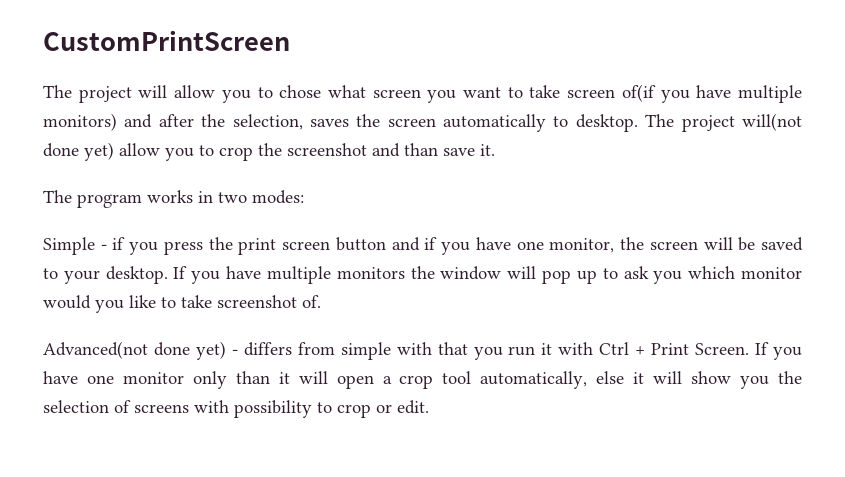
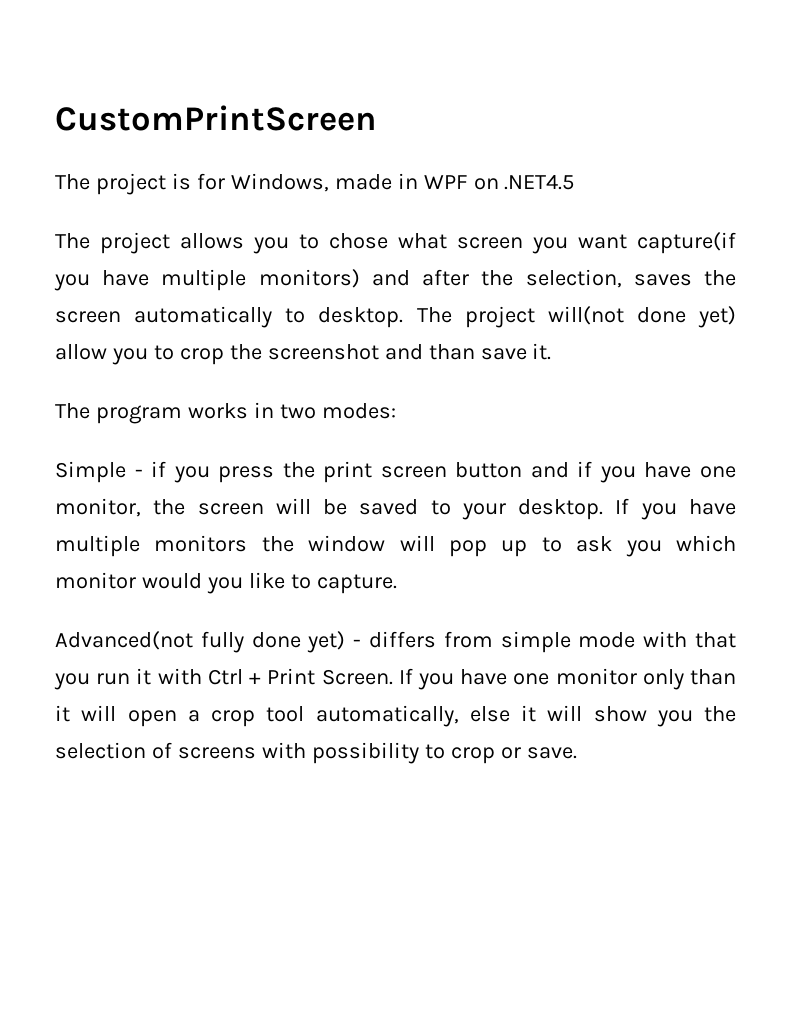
- The project will allow you to chose what screen you want to take screen of(if you have multiple monitors) and after the selection, saves the screen automatically to desktop.
+ The project is for Windows, made in WPF on .NET4.5
+ The project allows you to chose what screen you want capture(if you have multiple monitors) and after the selection, saves the screen automatically to desktop.
- If you have multiple monitors the window will pop up to ask you which monitor would you like to take screenshot of.
+ If you have multiple monitors the window will pop up to ask you which monitor would you like to capture.
- Advanced(not done yet) - differs from simple with that you run it with Ctrl + Print Screen.
+ Advanced(not fully done yet) - differs from simple mode with that you run it with Ctrl + Print Screen.
- If you have one monitor only than it will open a crop tool automatically, else it will show you the selection of screens with possibility to crop or edit.
+ If you have one monitor only than it will open a crop tool automatically, else it will show you the selection of screens with possibility to crop or save.

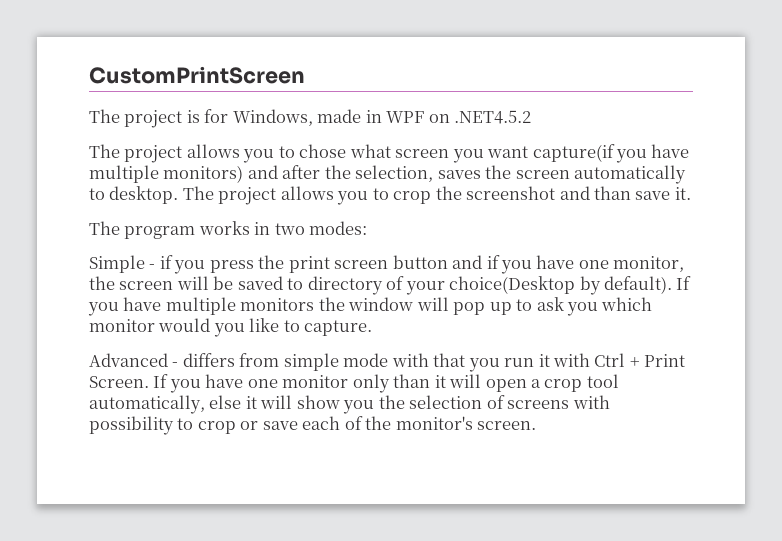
- The project is for Windows, made in WPF on .NET4.5
+ The project is for Windows, made in WPF on .NET4.5.2
- The project will(not done yet) allow you to crop the screenshot and than save it.
+ The project allows you to crop the screenshot and than save it.
- Simple - if you press the print screen button and if you have one monitor, the screen will be saved to your desktop.
+ Simple - if you press the print screen button and if you have one monitor, the screen will be saved to directory of your choice(Desktop by default).
- Advanced(not fully done yet) - differs from simple mode with that you run it with Ctrl + Print Screen.
+ Advanced - differs from simple mode with that you run it with Ctrl + Print Screen.
- If you have one monitor only than it will open a crop tool automatically, else it will show you the selection of screens with possibility to crop or save.
+ If you have one monitor only than it will open a crop tool automatically, else it will show you the selection of screens with possibility to crop or save each of the monitor's screen.

